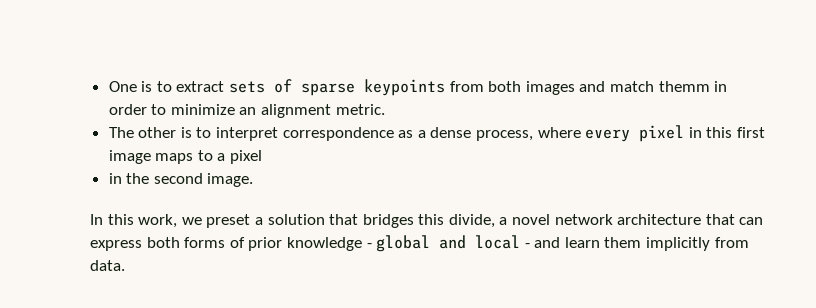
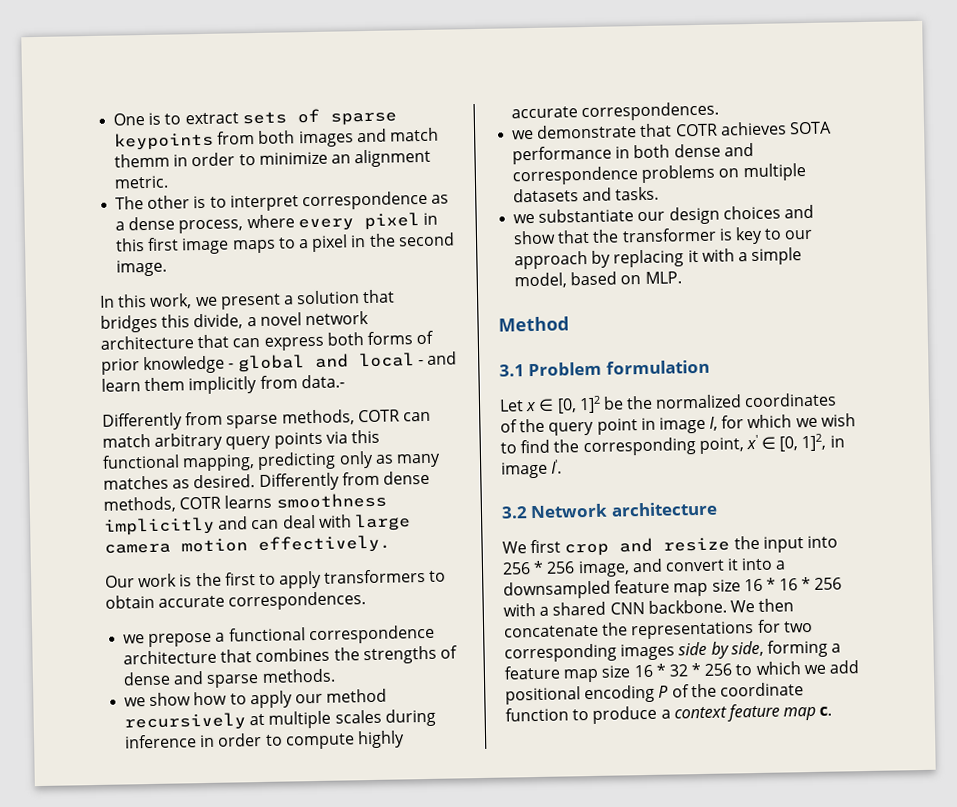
- The other is to interpret correspondence as a dense process, where every pixel in this first image maps to a pixel
- in the second image.
+ The other is to interpret correspondence as a dense process, where every pixel in this first image maps to a pixel in the second image.
- In this work, we preset a solution that bridges this divide, a novel network architecture that can express both forms of prior knowledge - global and local - and learn them implicitly from data.
+ In this work, we present a solution that bridges this divide, a novel network architecture that can express both forms of prior knowledge - global and local - and learn them implicitly from data.-
+ Differently from sparse methods, COTR can match arbitrary query points via this functional mapping, predicting only as many matches as desired. Differently from dense methods, COTR learns smoothness implicitly and can deal with large camera motion effectively.
+ Our work is the first to apply transformers to obtain accurate correspondences.
+ we prepose a functional correspondence architecture that combines the strengths of dense and sparse methods.
+ we show how to apply our method recursively at multiple scales during inference in order to compute highly accurate correspondences.
+ we demonstrate that COTR achieves SOTA performance in both dense and correspondence problems on multiple datasets and tasks.
+ we substantiate our design choices and show that the transformer is key to our approach by replacing it with a simple model, based on MLP.
+ Method
+ 3.1 Problem formulation
+ Let x ∈ [0, 1]2 be the normalized coordinates of the query point in image I, for which we wish to find the corresponding point, x' ∈ [0, 1]2, in image I'.
+ 3.2 Network architecture
+ We first crop and resize the input into 256 * 256 image, and convert it into a downsampled feature map size 16 * 16 * 256 with a shared CNN backbone. We then concatenate the representations for two corresponding images side by side, forming a feature map size 16 * 32 * 256 to which we add positional encoding P of the coordinate function to produce a context feature map c.

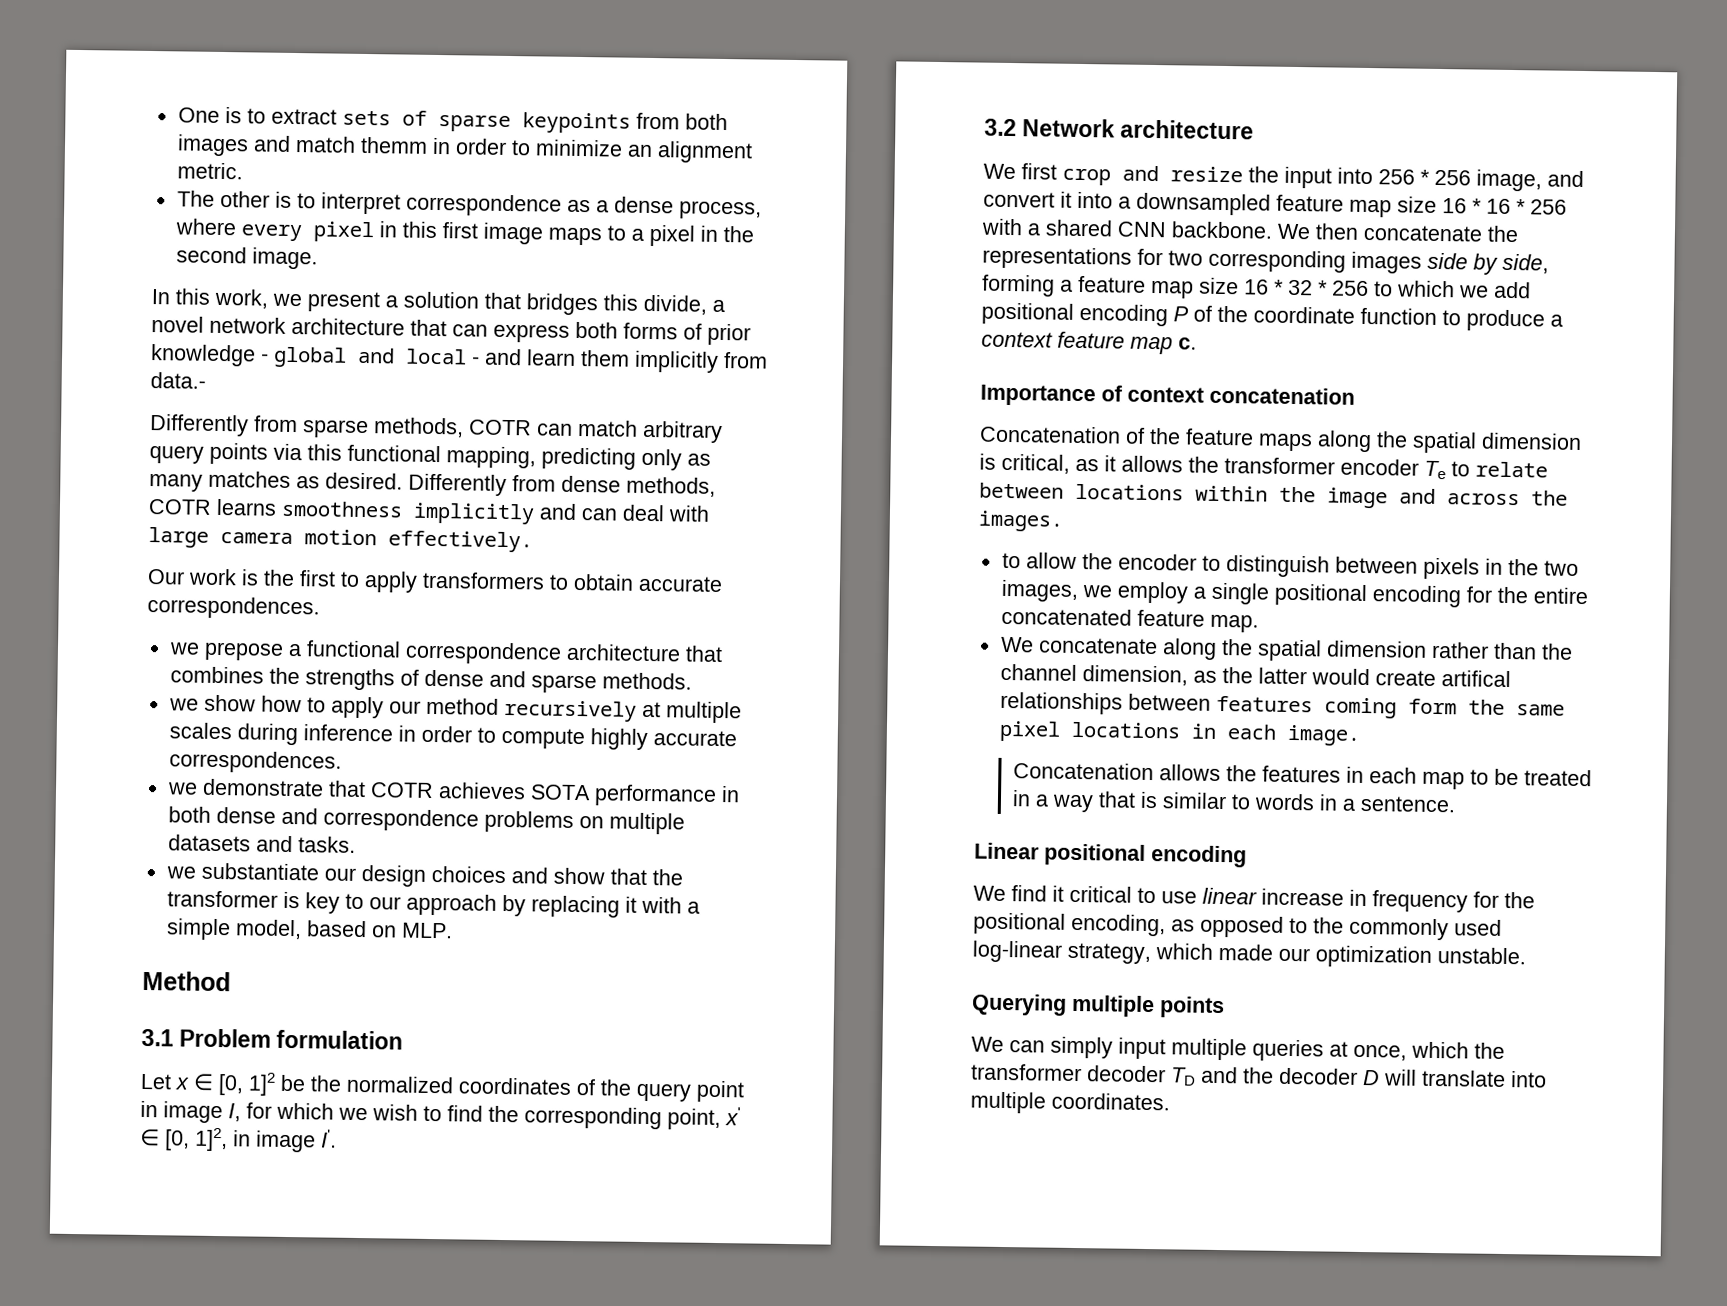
+ Importance of context concatenation
+ Concatenation of the feature maps along the spatial dimension is critical, as it allows the transformer encoder Te to relate between locations within the image and across the images.
+ to allow the encoder to distinguish between pixels in the two images, we employ a single positional encoding for the entire concatenated feature map.
+ We concatenate along the spatial dimension rather than the channel dimension, as the latter would create artifical relationships between features coming form the same pixel locations in each image.
+ Concatenation allows the features in each map to be treated in a way that is similar to words in a sentence.
+ Linear positional encoding
+ We find it critical to use linear increase in frequency for the positional encoding, as opposed to the commonly used log-linear strategy, which made our optimization unstable.
+ Querying multiple points
+ We can simply input multiple queries at once, which the transformer decoder TD and the decoder D will translate into multiple coordinates.

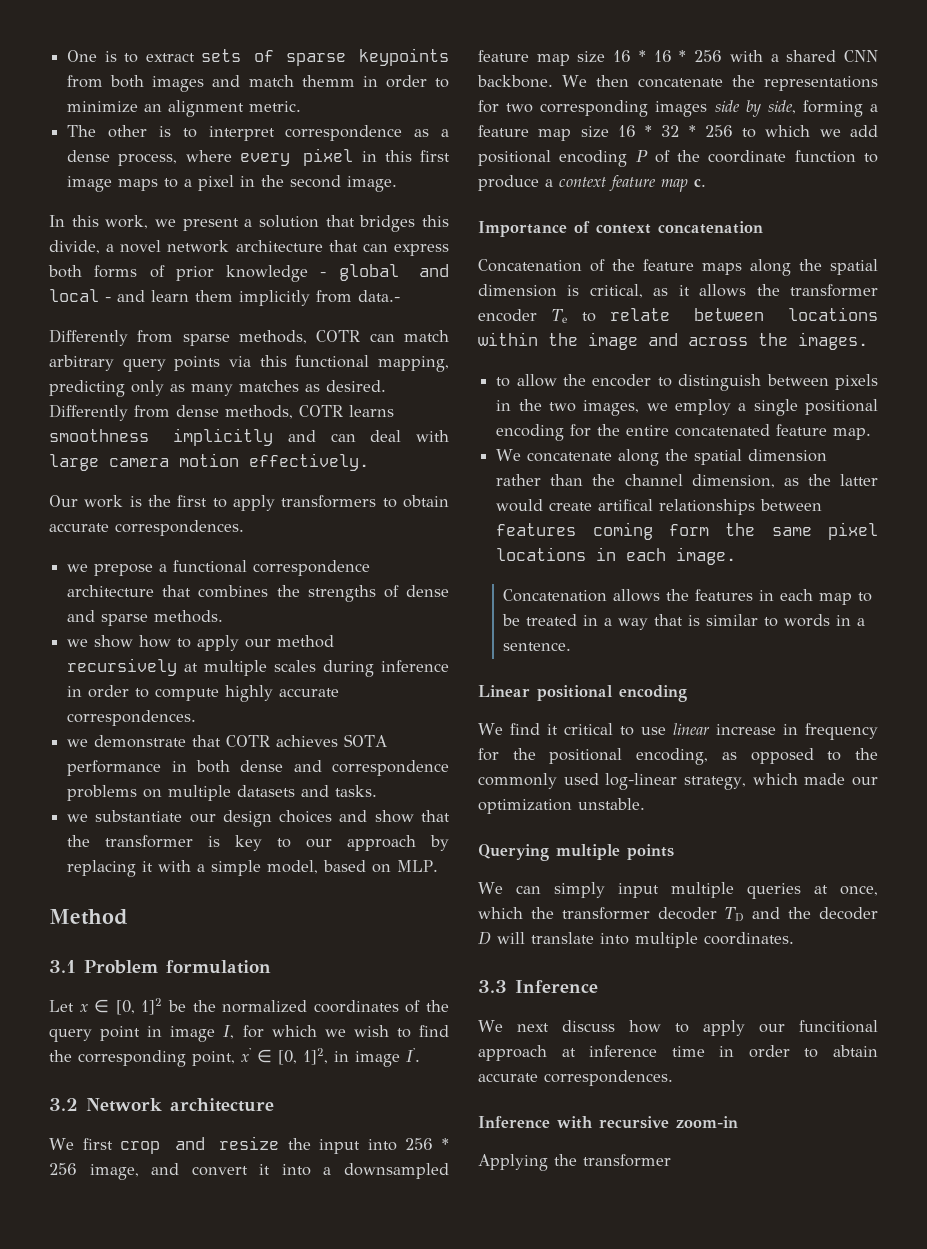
+ 3.3 Inference
+ We next discuss how to apply our funcitional approach at inference time in order to abtain accurate correspondences.
+ Inference with recursive zoom-in
+ Applying the transformer

